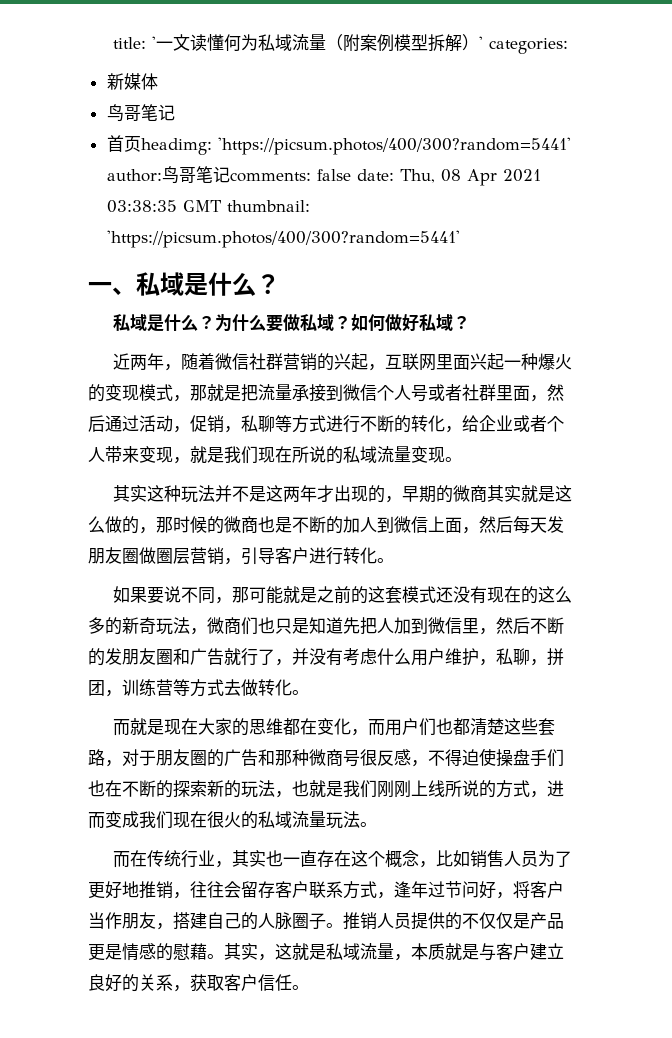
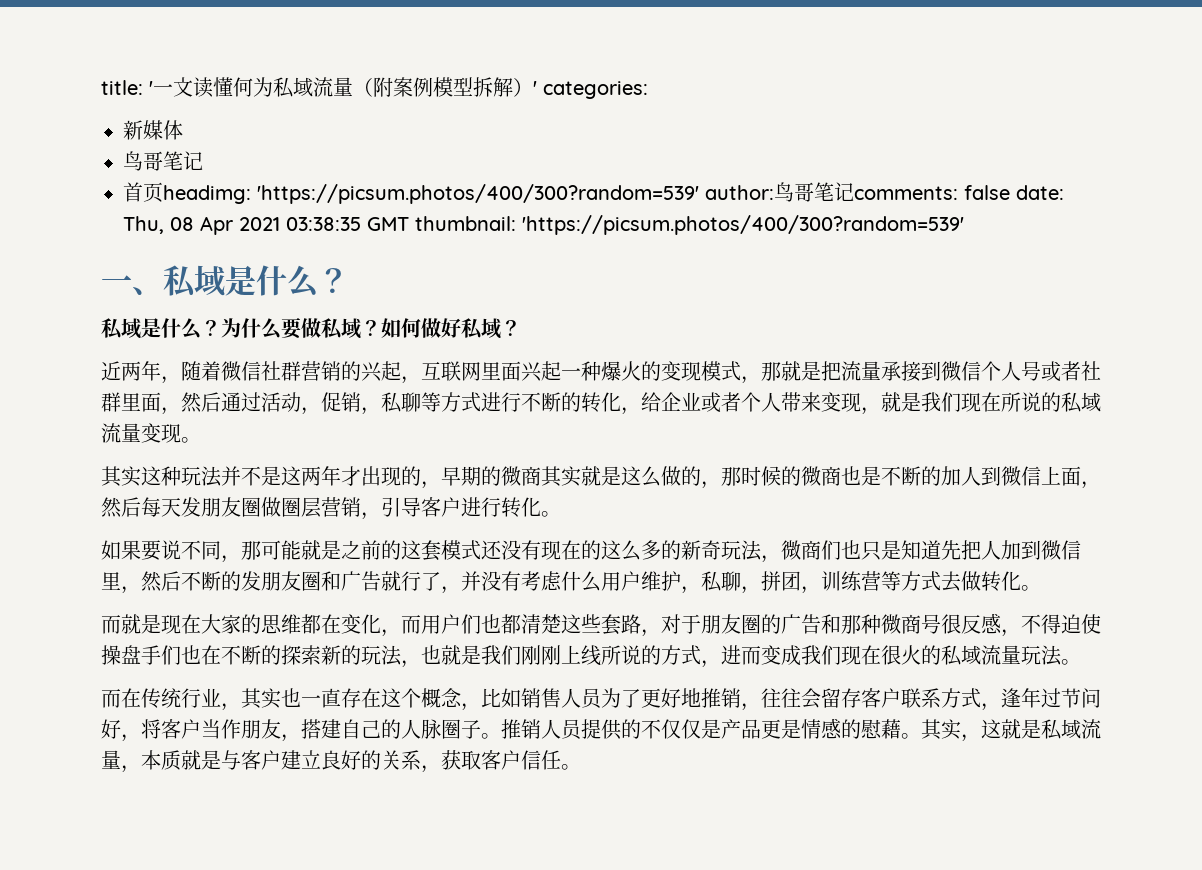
- 首页headimg: 'https://picsum.photos/400/300?random=5441' author:鸟哥笔记comments: false date: Thu, 08 Apr 2021 03:38:35 GMT thumbnail: 'https://picsum.photos/400/300?random=5441'
+ 首页headimg: 'https://picsum.photos/400/300?random=539' author:鸟哥笔记comments: false date: Thu, 08 Apr 2021 03:38:35 GMT thumbnail: 'https://picsum.photos/400/300?random=539'

